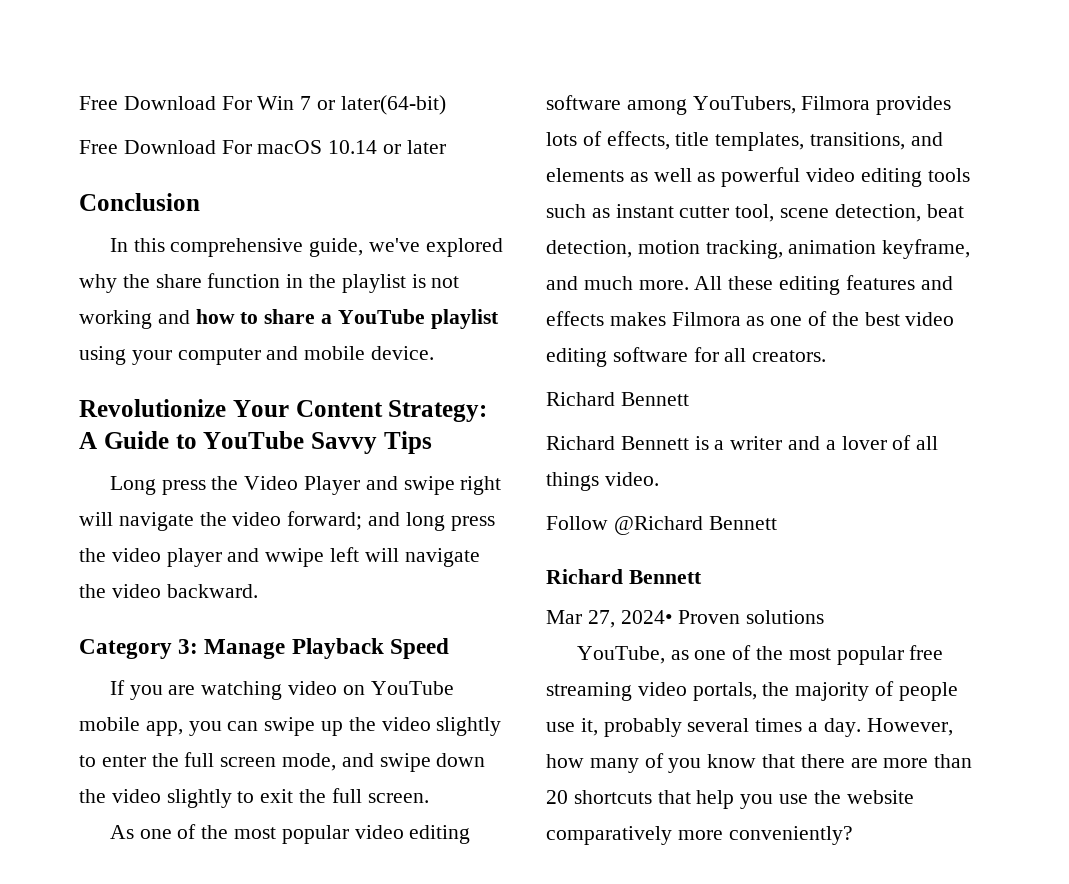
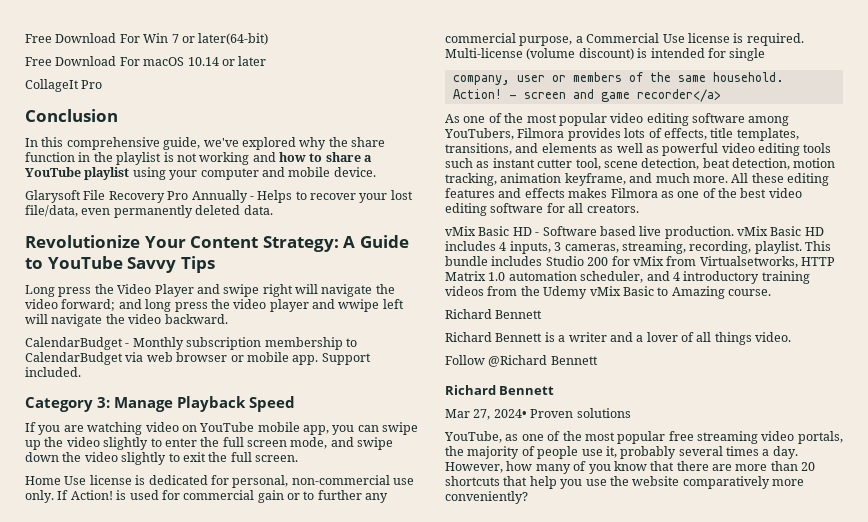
+ CollageIt Pro
+ Glarysoft File Recovery Pro Annually - Helps to recover your lost file/data, even permanently deleted data.
+ CalendarBudget - Monthly subscription membership to CalendarBudget via web browser or mobile app. Support included.
+ Home Use license is dedicated for personal, non-commercial use only. If Action! is used for commercial gain or to further any commercial purpose, a Commercial Use license is required. Multi-license (volume discount) is intended for single
+ company, user or members of the same household. Action! - screen and game recorder</a>
+ vMix Basic HD - Software based live production. vMix Basic HD includes 4 inputs, 3 cameras, streaming, recording, playlist. This bundle includes Studio 200 for vMix from Virtualsetworks, HTTP Matrix 1.0 automation scheduler, and 4 introductory training videos from the Udemy vMix Basic to Amazing course.

